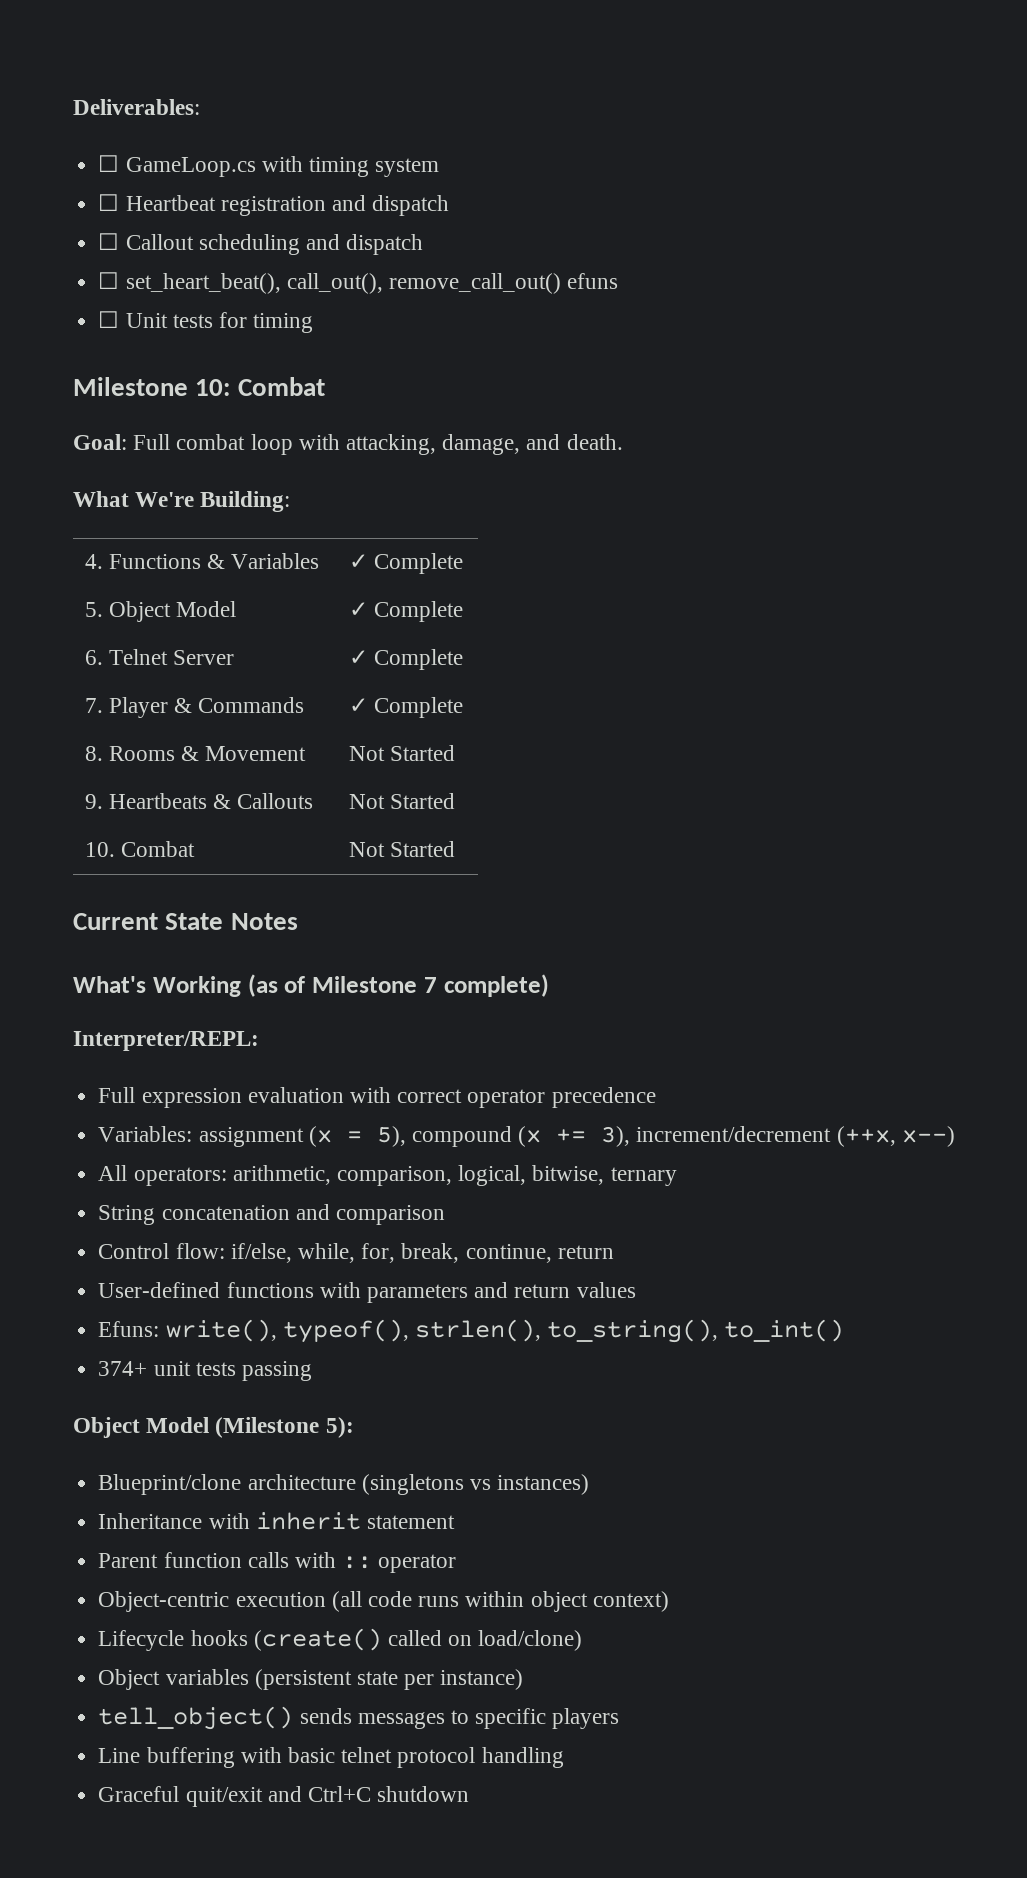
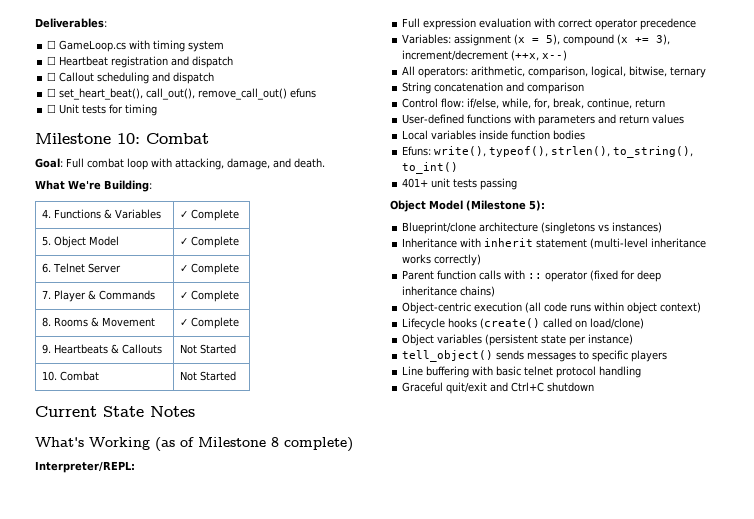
- 8. Rooms & Movement | Not Started
+ 8. Rooms & Movement | ✓ Complete
- What's Working (as of Milestone 7 complete)
+ What's Working (as of Milestone 8 complete)
+ Local variables inside function bodies
- 374+ unit tests passing
+ 401+ unit tests passing
- Inheritance with inherit statement
+ Inheritance with inherit statement (multi-level inheritance works correctly)
- Parent function calls with :: operator
+ Parent function calls with :: operator (fixed for deep inheritance chains)

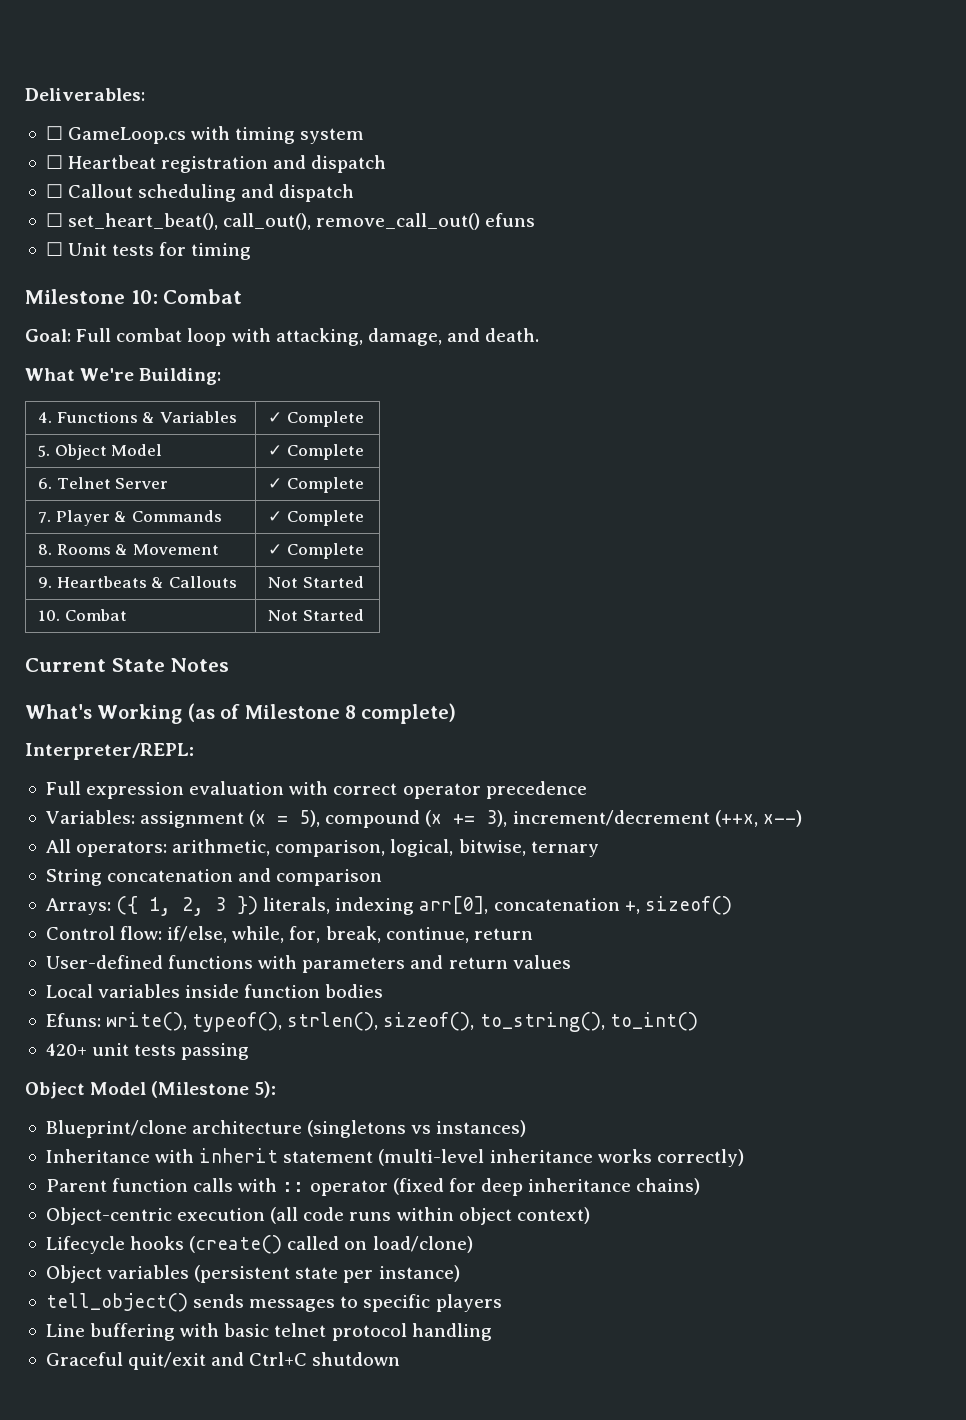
+ Arrays: ({ 1, 2, 3 }) literals, indexing arr[0], concatenation +, sizeof()
- Efuns: write(), typeof(), strlen(), to_string(), to_int()
+ Efuns: write(), typeof(), strlen(), sizeof(), to_string(), to_int()
- 401+ unit tests passing
+ 420+ unit tests passing

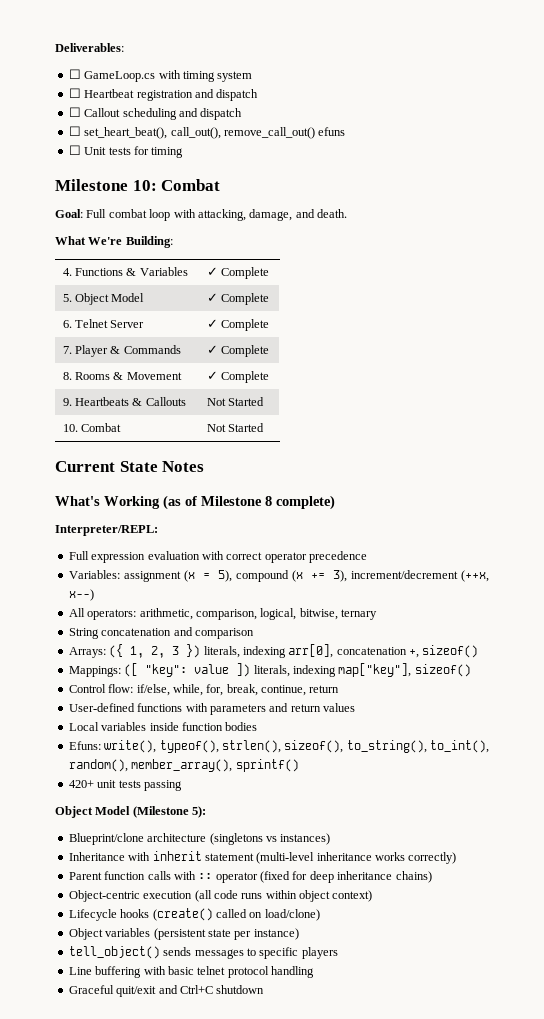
+ Mappings: ([ "key": value ]) literals, indexing map["key"], sizeof()
- Efuns: write(), typeof(), strlen(), sizeof(), to_string(), to_int()
+ Efuns: write(), typeof(), strlen(), sizeof(), to_string(), to_int(), random(), member_array(), sprintf()

